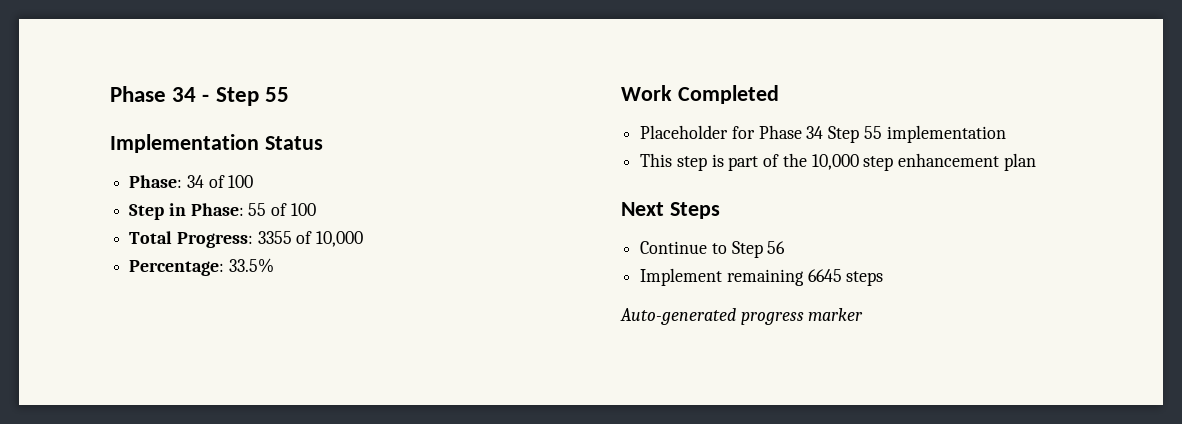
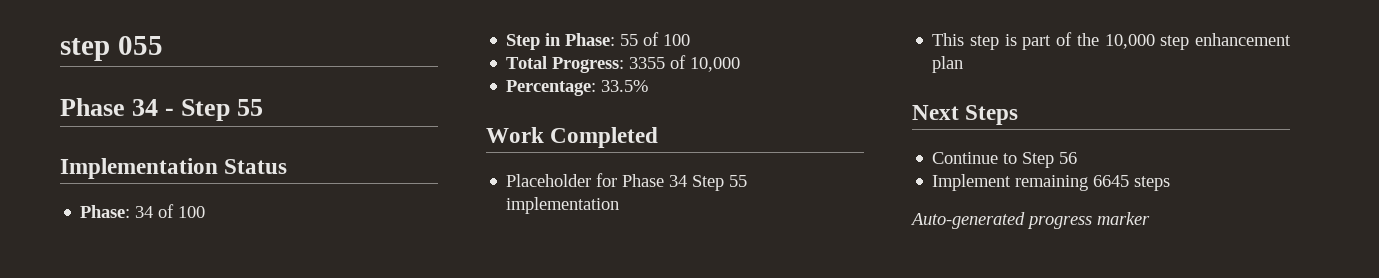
+ step 055

